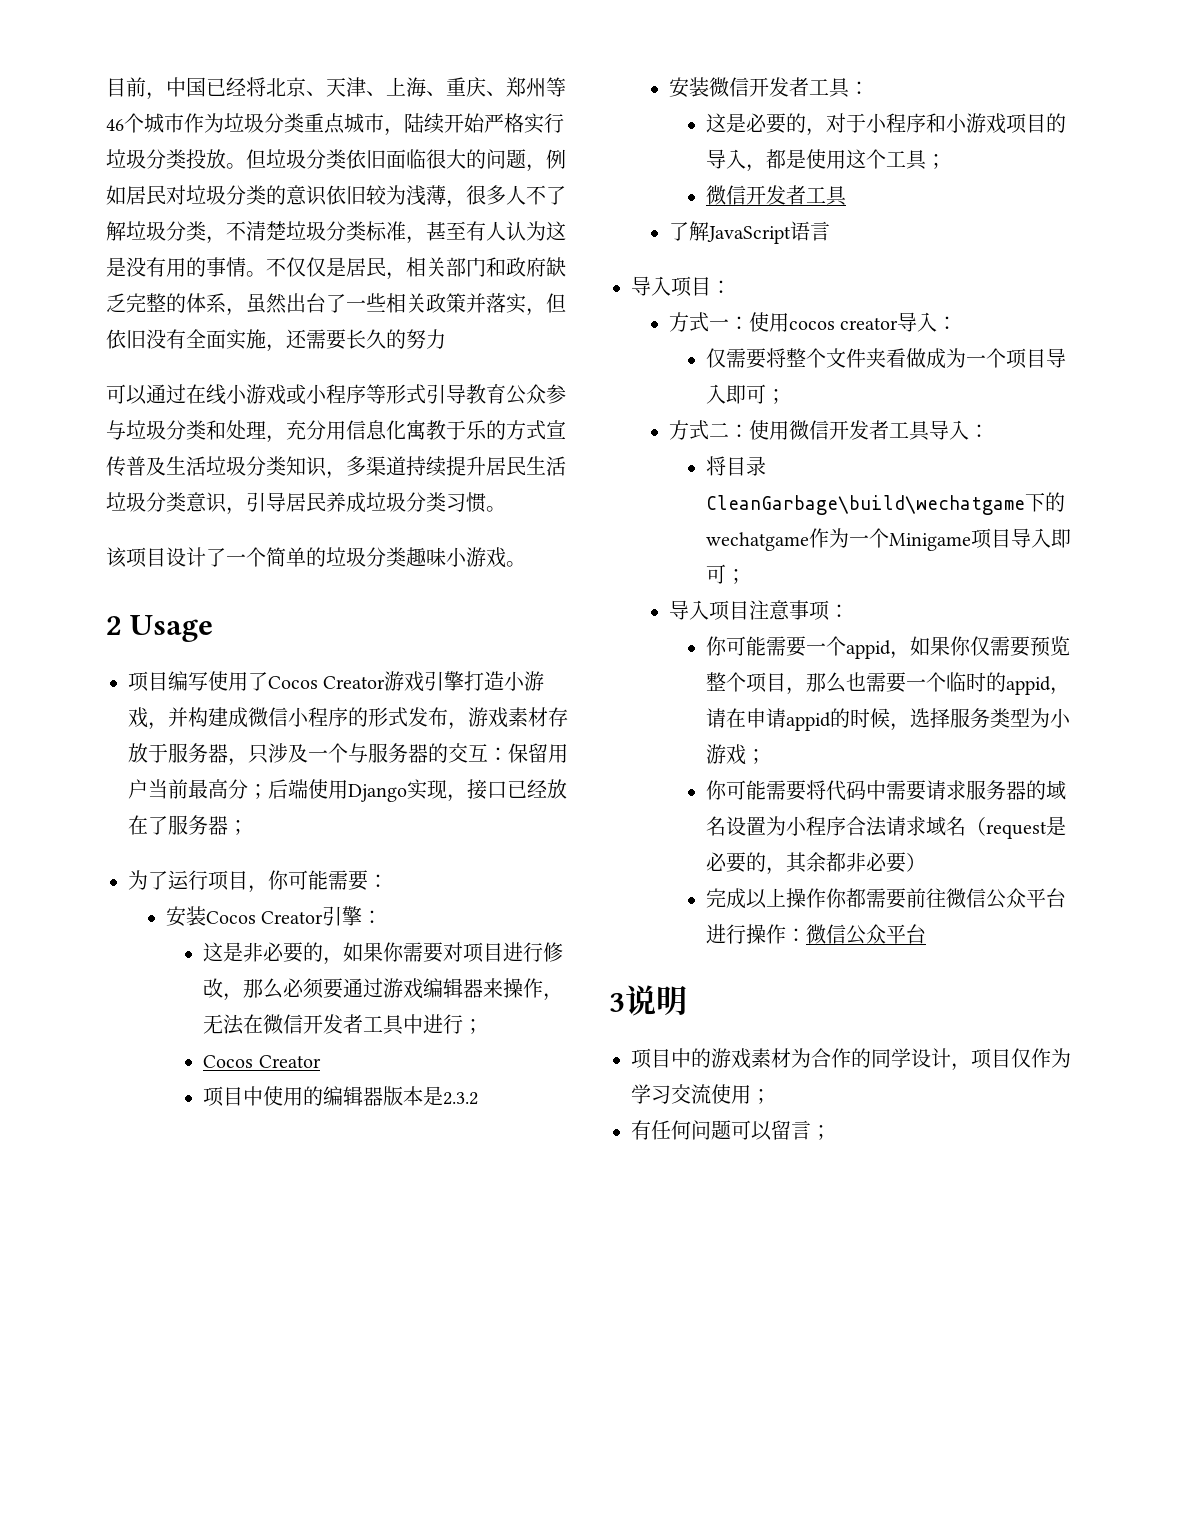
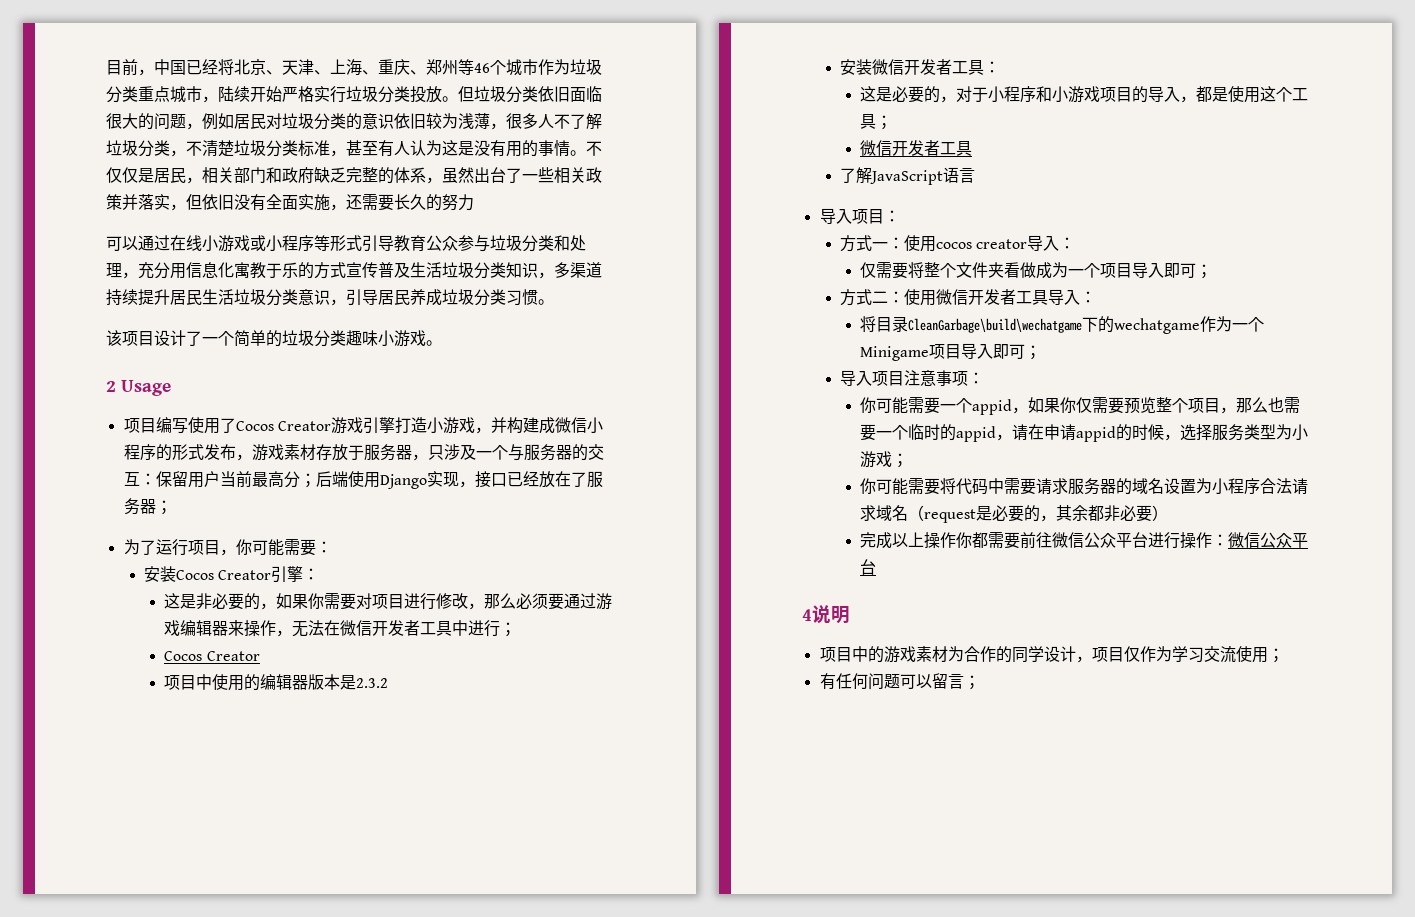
- 3说明
+ 4说明

